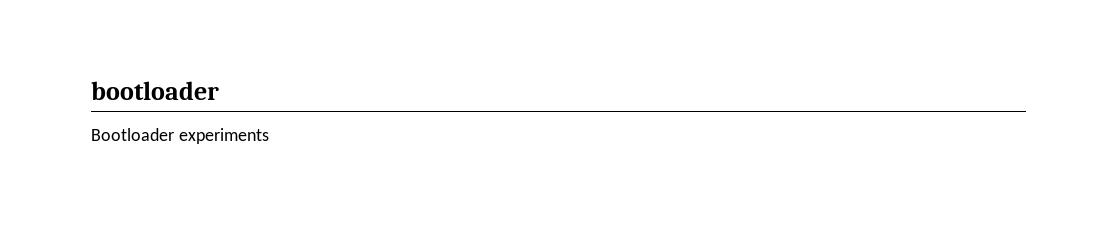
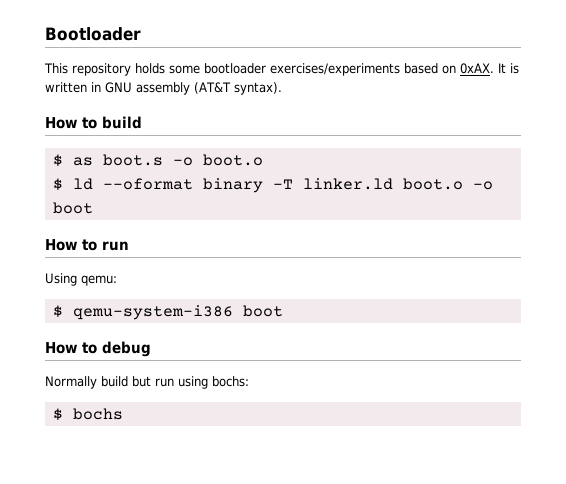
- bootloader
- Bootloader experiments
+ Bootloader
+ This repository holds some bootloader exercises/experiments based on 0xAX. It is written in GNU assembly (AT&T syntax).
+ How to build
+ $ as boot.s -o boot.o
+ $ ld --oformat binary -T linker.ld boot.o -o boot
+ How to run
+ Using qemu:
+ $ qemu-system-i386 boot
+ How to debug
+ Normally build but run using bochs:
+ $ bochs

